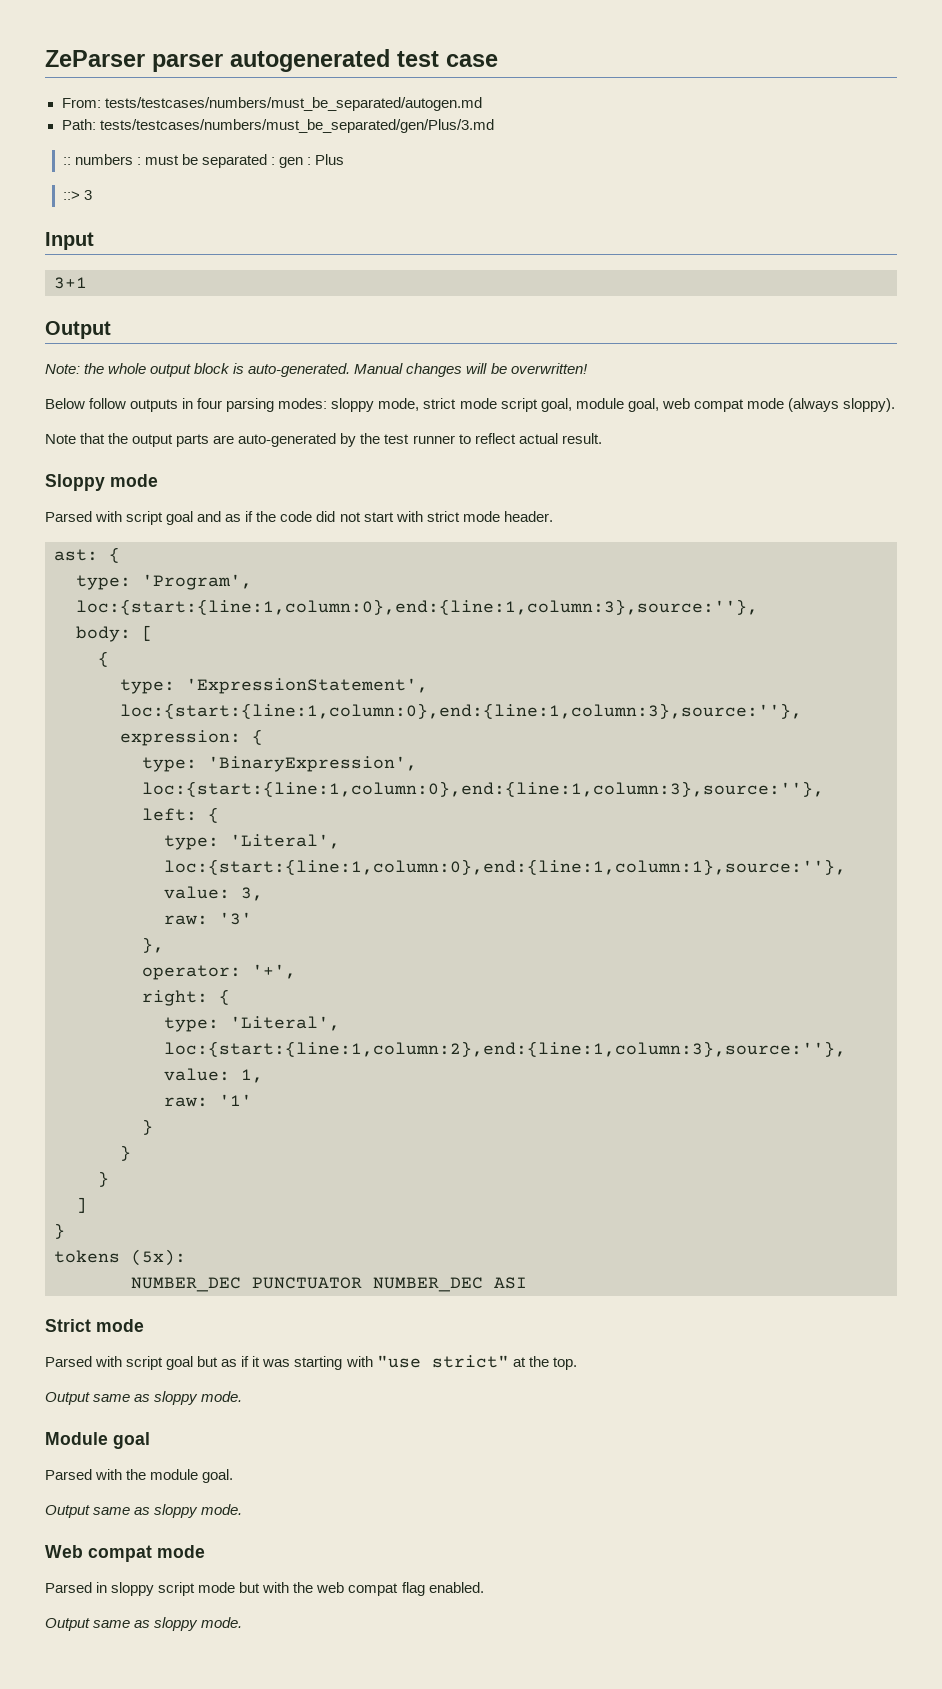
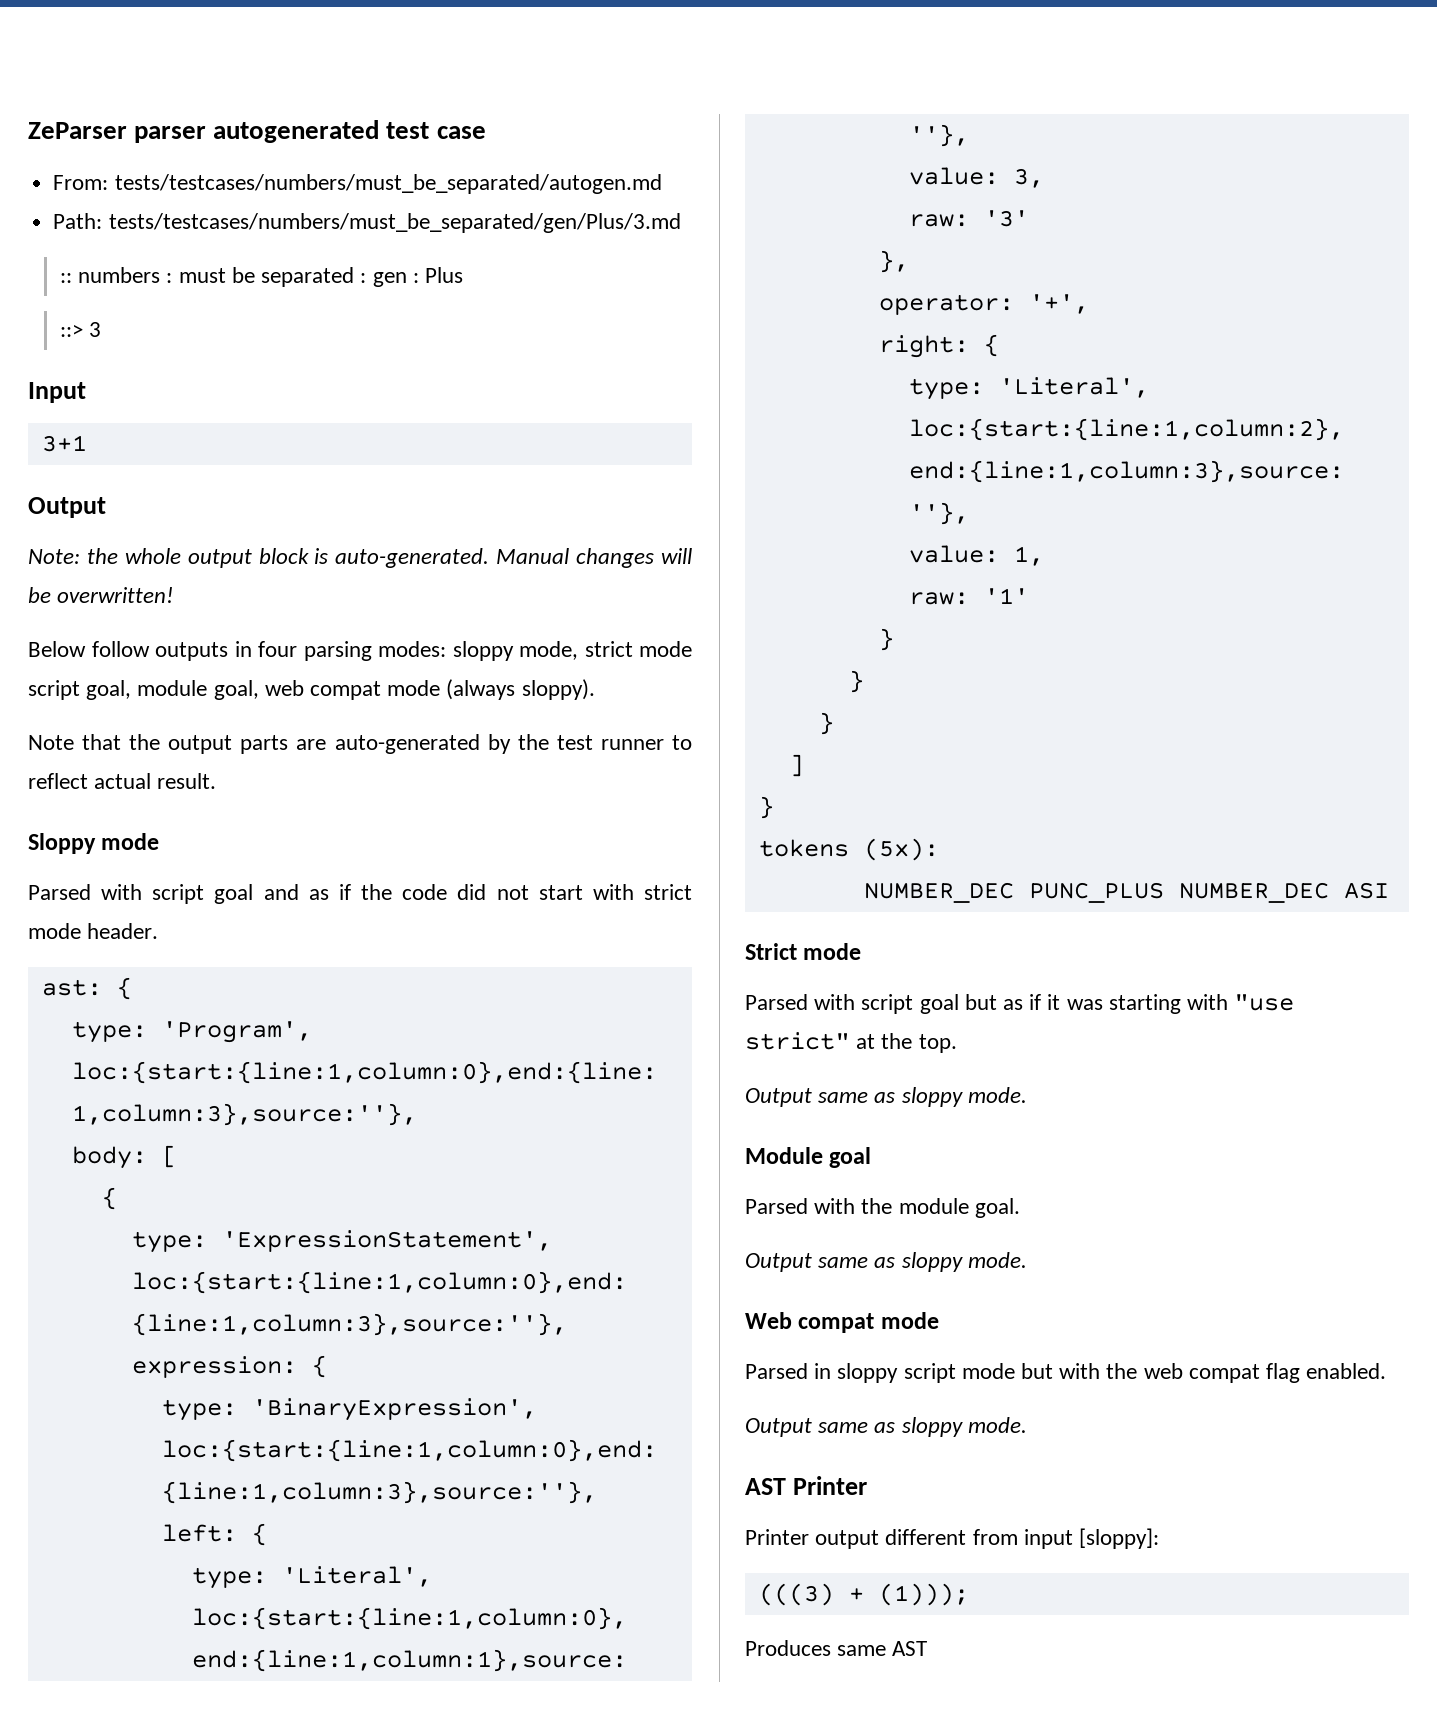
- NUMBER_DEC PUNCTUATOR NUMBER_DEC ASI
+ NUMBER_DEC PUNC_PLUS NUMBER_DEC ASI
+ AST Printer
+ Printer output different from input [sloppy]:
+ (((3) + (1)));
+ Produces same AST

